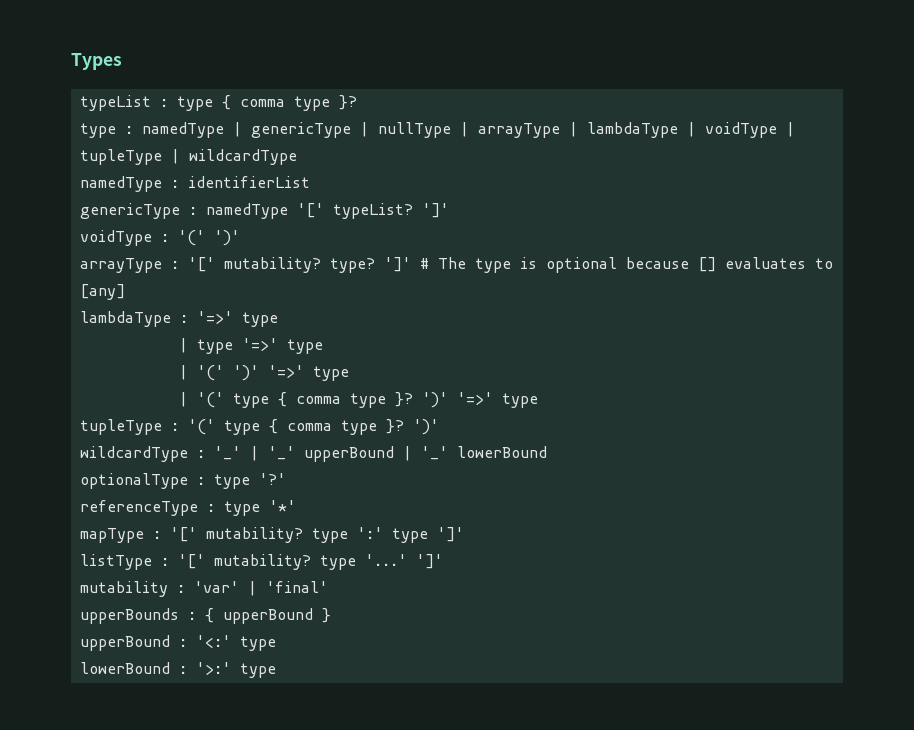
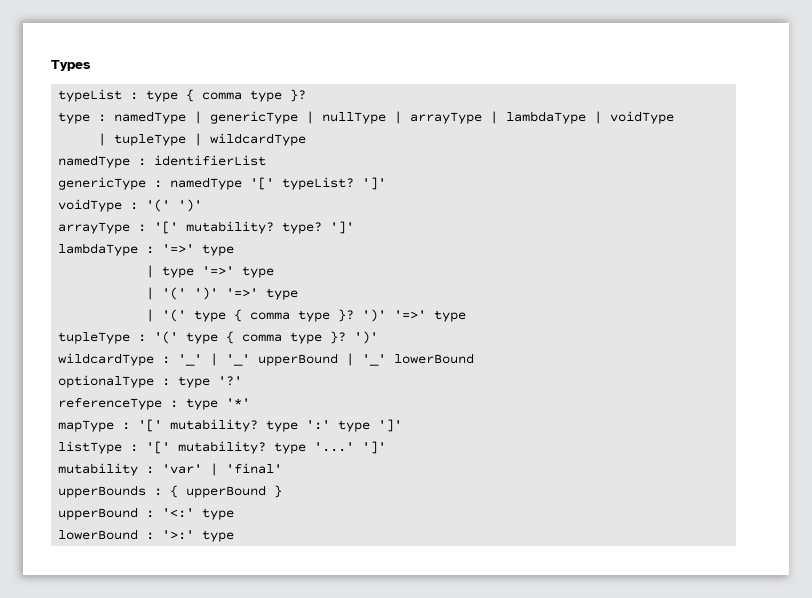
- type : namedType | genericType | nullType | arrayType | lambdaType | voidType | tupleType | wildcardType
+ type : namedType | genericType | nullType | arrayType | lambdaType | voidType
+ | tupleType | wildcardType
- arrayType : '[' mutability? type? ']' # The type is optional because [] evaluates to [any]
+ arrayType : '[' mutability? type? ']'

